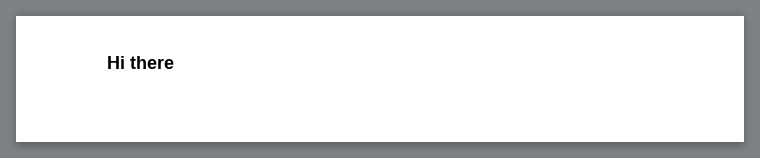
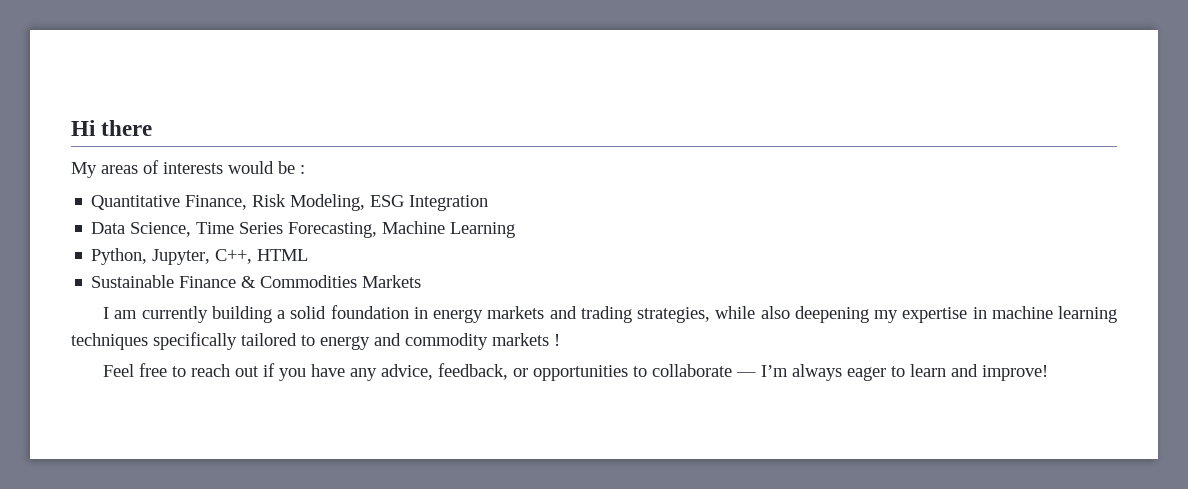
+ My areas of interests would be :
+ Quantitative Finance, Risk Modeling, ESG Integration
+ Data Science, Time Series Forecasting, Machine Learning
+ Python, Jupyter, C++, HTML
+ Sustainable Finance & Commodities Markets
+ I am currently building a solid foundation in energy markets and trading strategies, while also deepening my expertise in machine learning techniques specifically tailored to energy and commodity markets !
+ Feel free to reach out if you have any advice, feedback, or opportunities to collaborate — I’m always eager to learn and improve!

